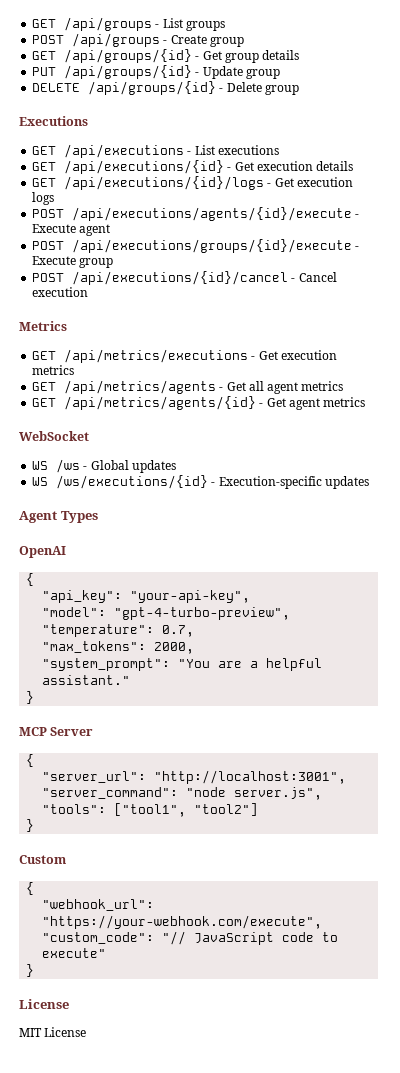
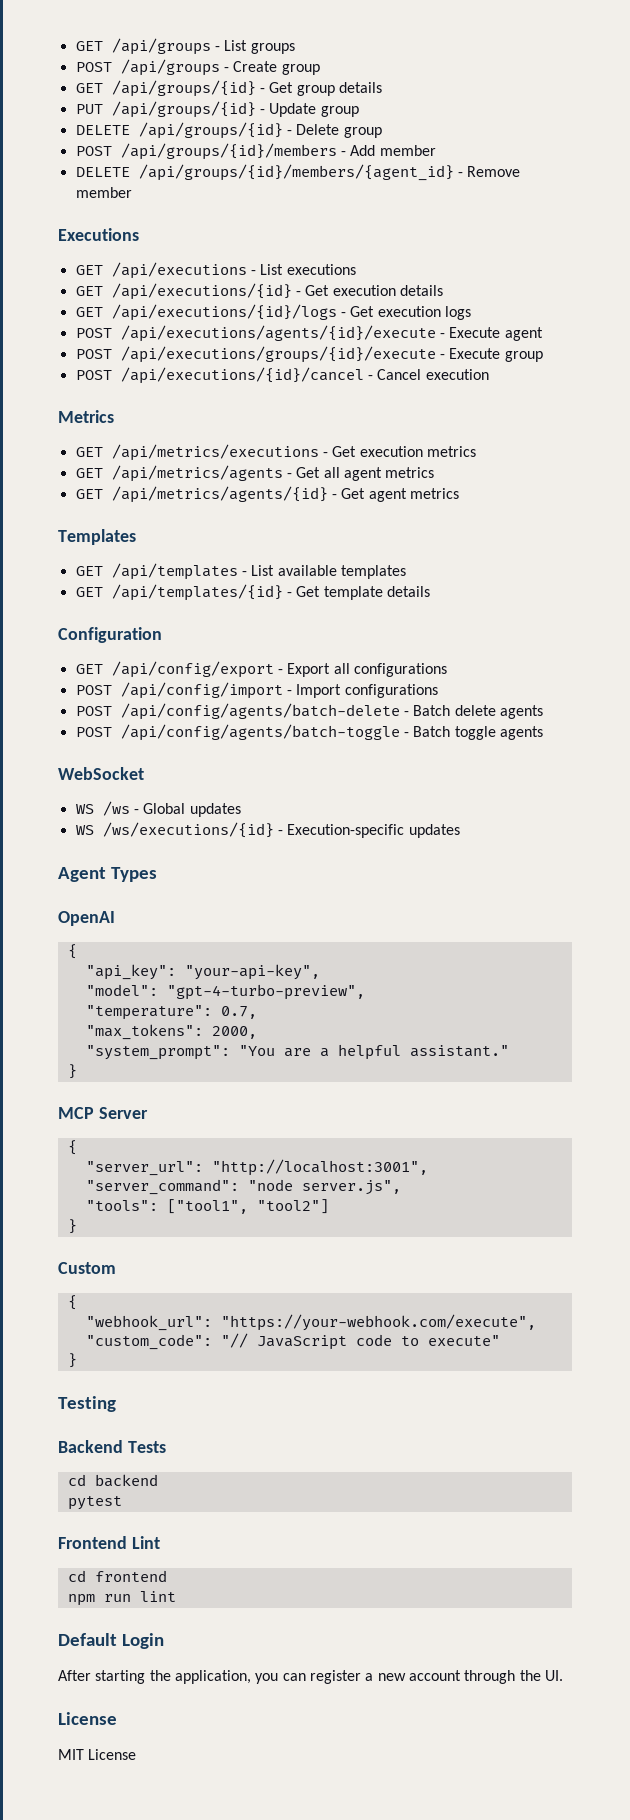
+ POST /api/groups/{id}/members - Add member
+ DELETE /api/groups/{id}/members/{agent_id} - Remove member
+ Templates
+ GET /api/templates - List available templates
+ GET /api/templates/{id} - Get template details
+ Configuration
+ GET /api/config/export - Export all configurations
+ POST /api/config/import - Import configurations
+ POST /api/config/agents/batch-delete - Batch delete agents
+ POST /api/config/agents/batch-toggle - Batch toggle agents
+ Testing
+ Backend Tests
+ cd backend
+ pytest
+ Frontend Lint
+ cd frontend
+ npm run lint
+ Default Login
+ After starting the application, you can register a new account through the UI.

